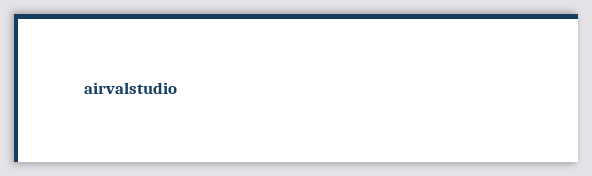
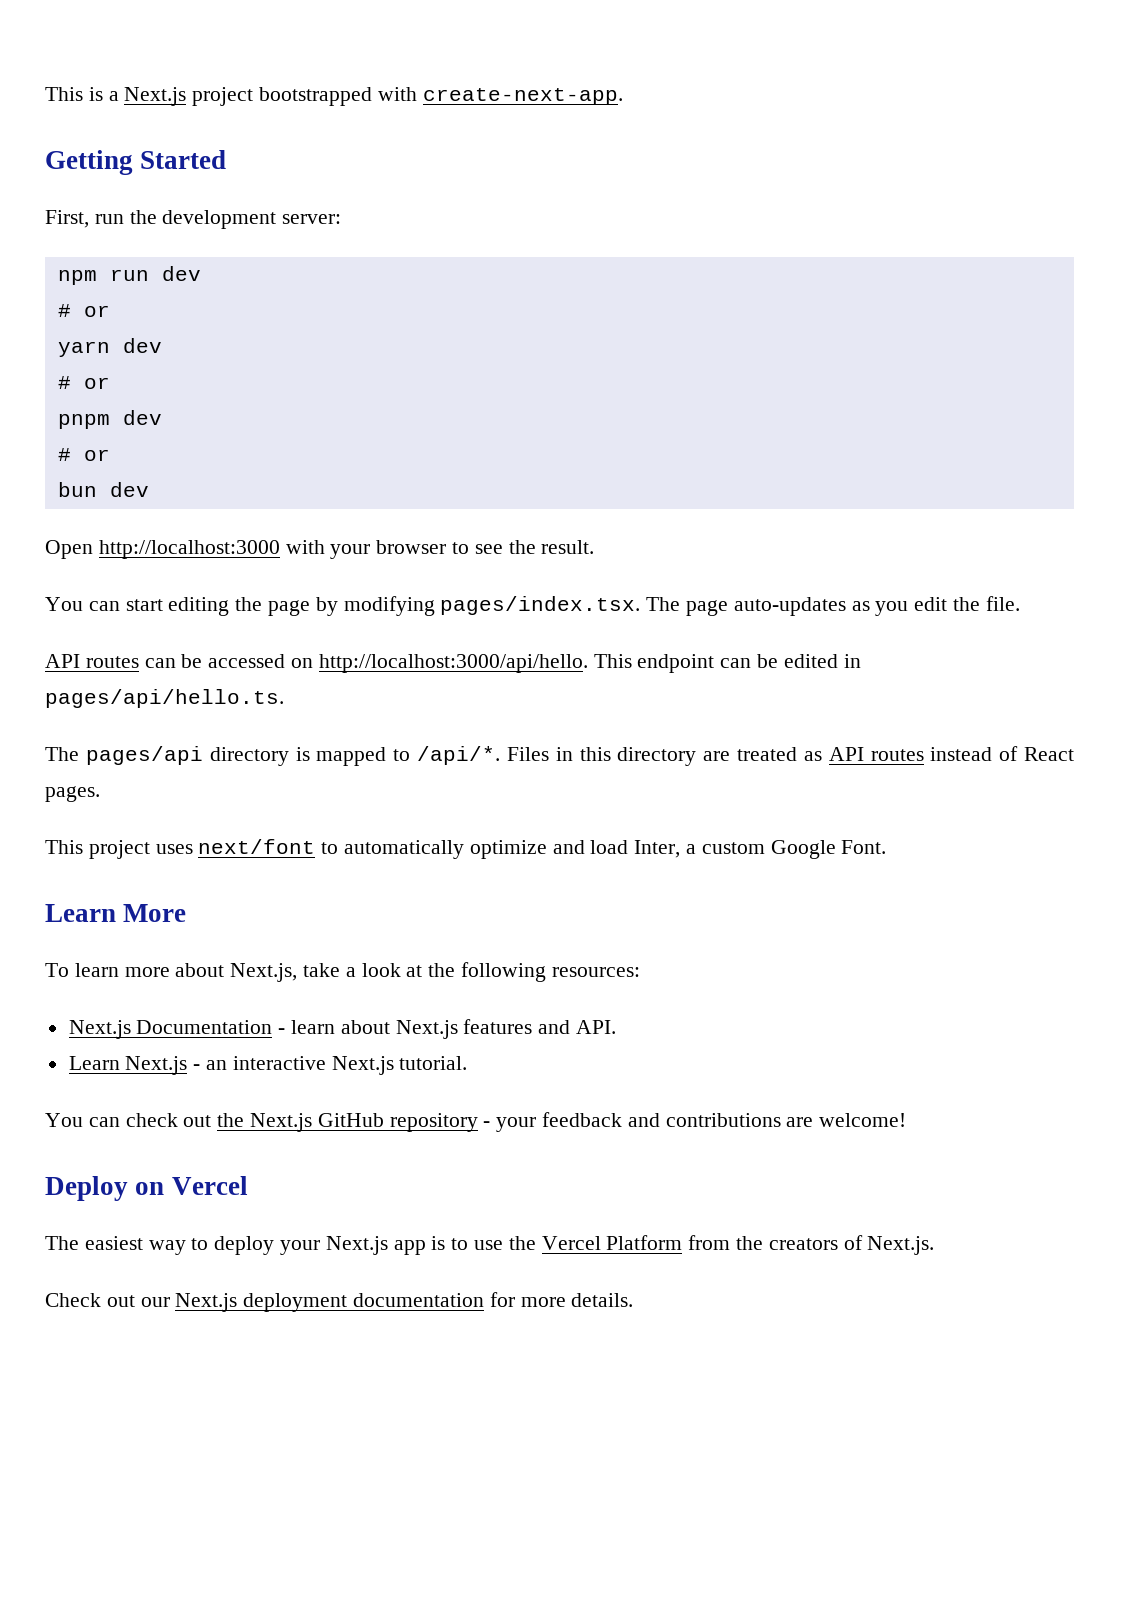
- airvalstudio
+ This is a Next.js project bootstrapped with create-next-app.
+ Getting Started
+ First, run the development server:
+ npm run dev
+ # or
+ yarn dev
+ # or
+ pnpm dev
+ # or
+ bun dev
+ Open http://localhost:3000 with your browser to see the result.
+ You can start editing the page by modifying pages/index.tsx. The page auto-updates as you edit the file.
+ API routes can be accessed on http://localhost:3000/api/hello. This endpoint can be edited in pages/api/hello.ts.
+ The pages/api directory is mapped to /api/*. Files in this directory are treated as API routes instead of React pages.
+ This project uses next/font to automatically optimize and load Inter, a custom Google Font.
+ Learn More
+ To learn more about Next.js, take a look at the following resources:
+ Next.js Documentation - learn about Next.js features and API.
+ Learn Next.js - an interactive Next.js tutorial.
+ You can check out the Next.js GitHub repository - your feedback and contributions are welcome!
+ Deploy on Vercel
+ The easiest way to deploy your Next.js app is to use the Vercel Platform from the creators of Next.js.
+ Check out our Next.js deployment documentation for more details.

